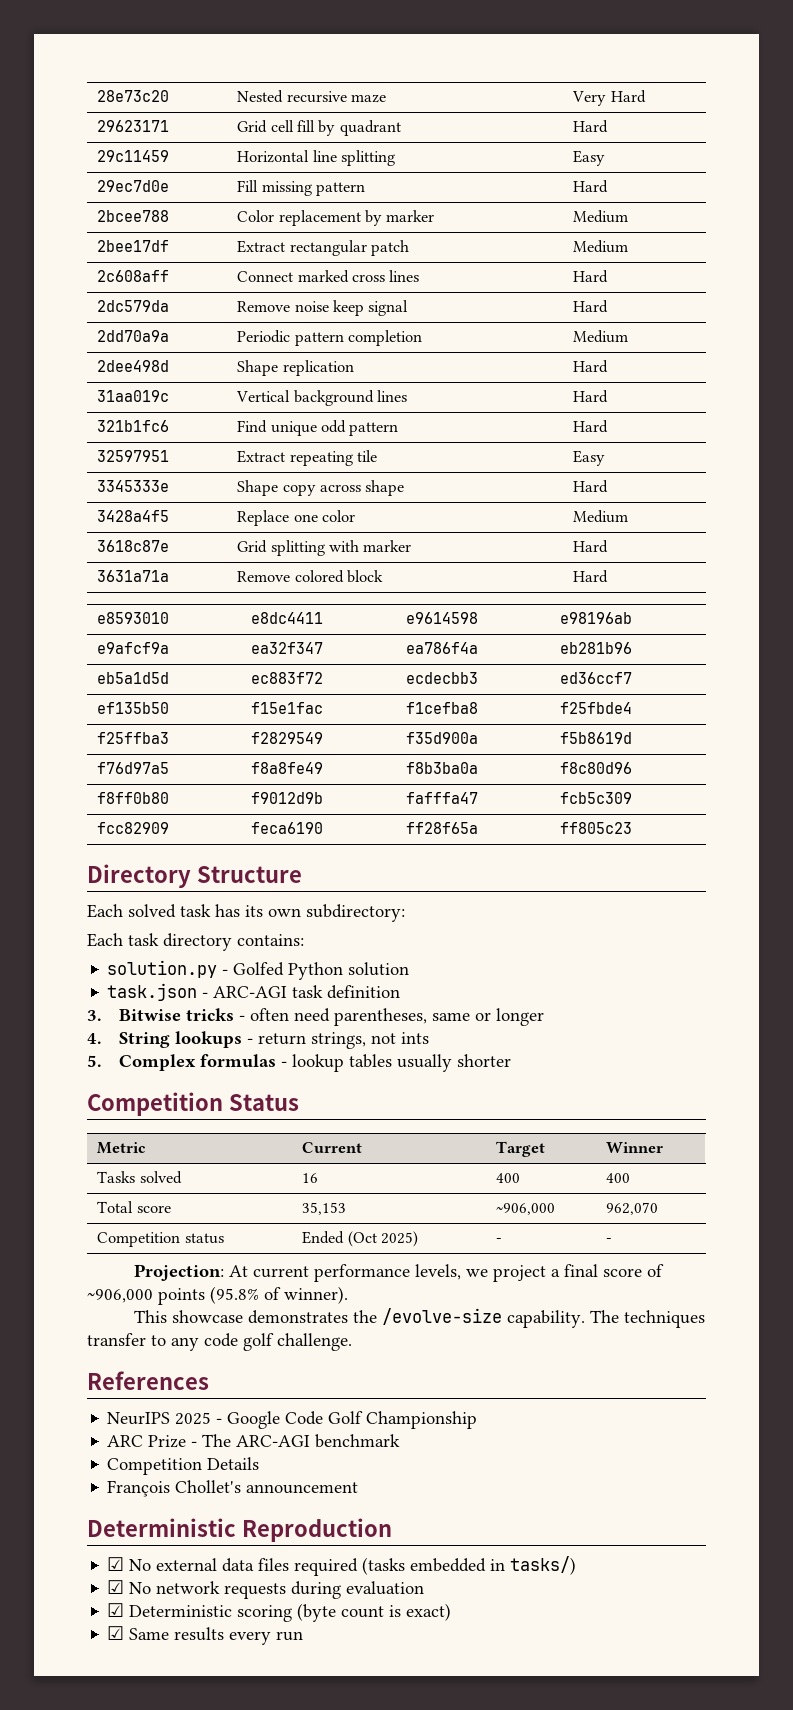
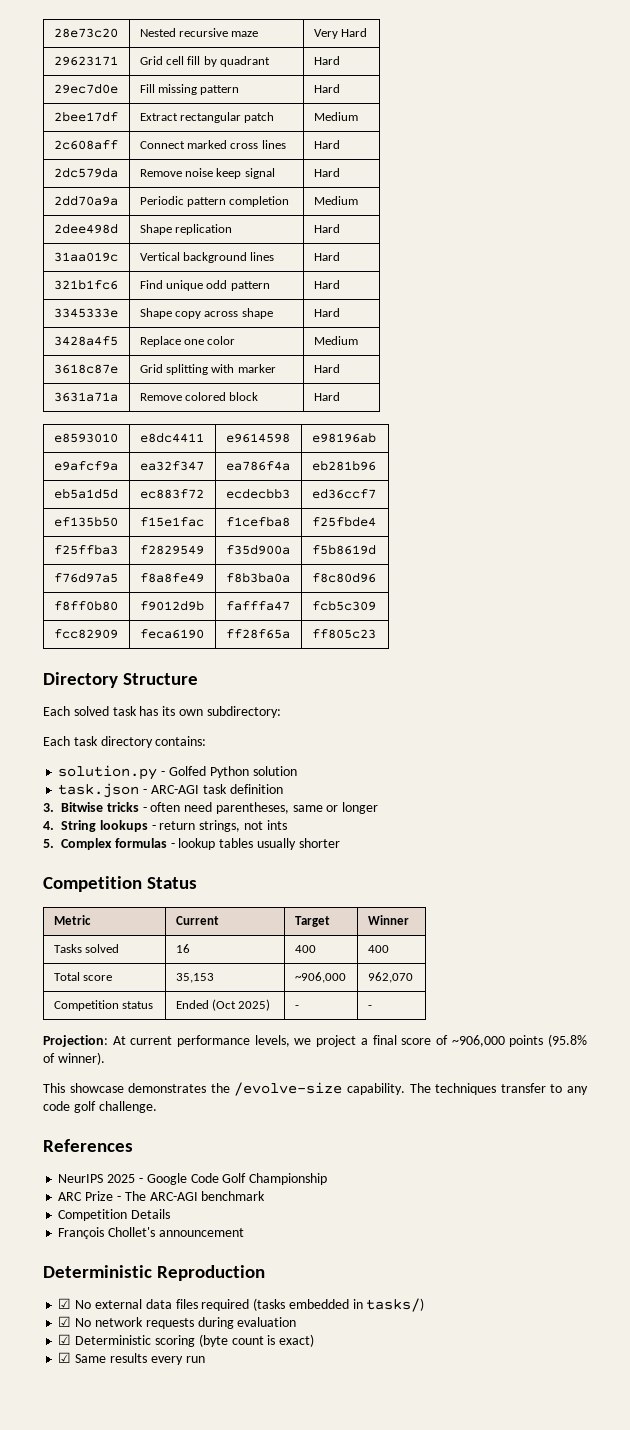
- 29c11459 | Horizontal line splitting | Easy
- 2bcee788 | Color replacement by marker | Medium
- 32597951 | Extract repeating tile | Easy

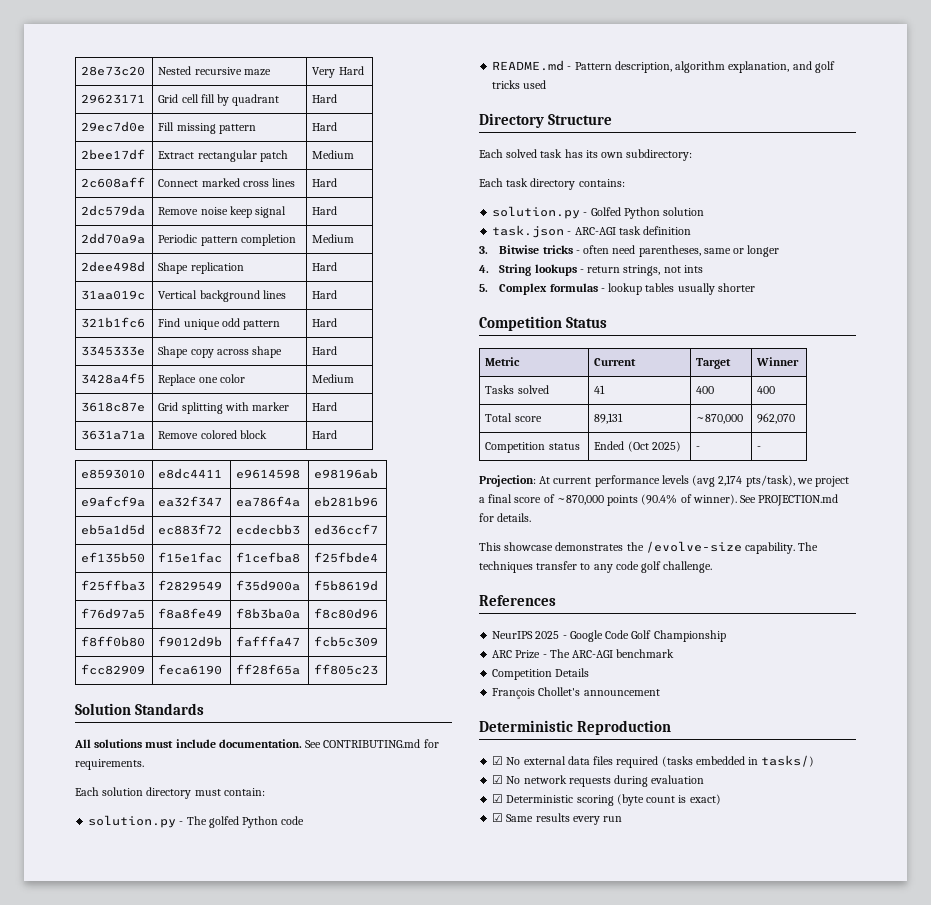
+ Solution Standards
+ All solutions must include documentation. See CONTRIBUTING.md for requirements.
+ Each solution directory must contain:
+ solution.py - The golfed Python code
+ README.md - Pattern description, algorithm explanation, and golf tricks used
- Tasks solved | 16 | 400 | 400
+ Tasks solved | 41 | 400 | 400
- Total score | 35,153 | ~906,000 | 962,070
+ Total score | 89,131 | ~870,000 | 962,070
- Projection: At current performance levels, we project a final score of ~906,000 points (95.8% of winner).
+ Projection: At current performance levels (avg 2,174 pts/task), we project a final score of ~870,000 points (90.4% of winner). See PROJECTION.md for details.

